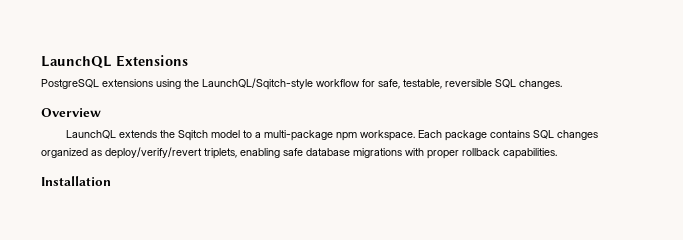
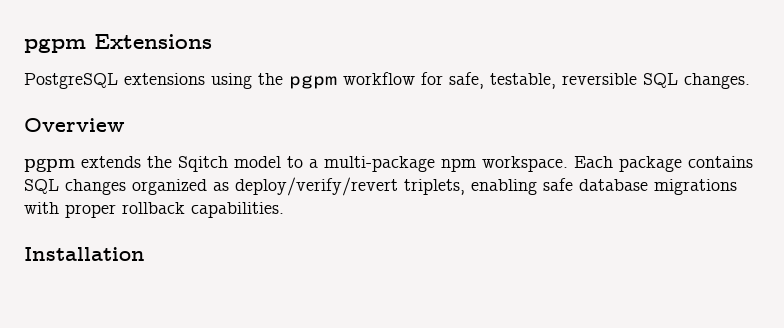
- LaunchQL Extensions
+ pgpm Extensions
- PostgreSQL extensions using the LaunchQL/Sqitch-style workflow for safe, testable, reversible SQL changes.
+ PostgreSQL extensions using the pgpm workflow for safe, testable, reversible SQL changes.
- LaunchQL extends the Sqitch model to a multi-package npm workspace.
+ pgpm extends the Sqitch model to a multi-package npm workspace.

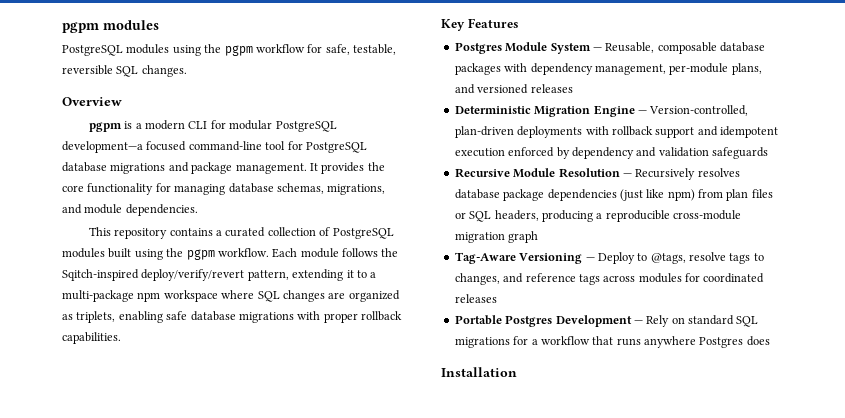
- pgpm Extensions
- PostgreSQL extensions using the pgpm workflow for safe, testable, reversible SQL changes.
+ pgpm modules
+ PostgreSQL modules using the pgpm workflow for safe, testable, reversible SQL changes.
- pgpm extends the Sqitch model to a multi-package npm workspace. Each package contains SQL changes organized as deploy/verify/revert triplets, enabling safe database migrations with proper rollback capabilities.
+ pgpm is a modern CLI for modular PostgreSQL development—a focused command-line tool for PostgreSQL database migrations and package management. It provides the core functionality for managing database schemas, migrations, and module dependencies.
+ This repository contains a curated collection of PostgreSQL modules built using the pgpm workflow. Each module follows the Sqitch-inspired deploy/verify/revert pattern, extending it to a multi-package npm workspace where SQL changes are organized as triplets, enabling safe database migrations with proper rollback capabilities.
+ Key Features
+ Postgres Module System — Reusable, composable database packages with dependency management, per-module plans, and versioned releases
+ Deterministic Migration Engine — Version-controlled, plan-driven deployments with rollback support and idempotent execution enforced by dependency and validation safeguards
+ Recursive Module Resolution — Recursively resolves database package dependencies (just like npm) from plan files or SQL headers, producing a reproducible cross-module migration graph
+ Tag-Aware Versioning — Deploy to @tags, resolve tags to changes, and reference tags across modules for coordinated releases
+ Portable Postgres Development — Rely on standard SQL migrations for a workflow that runs anywhere Postgres does

